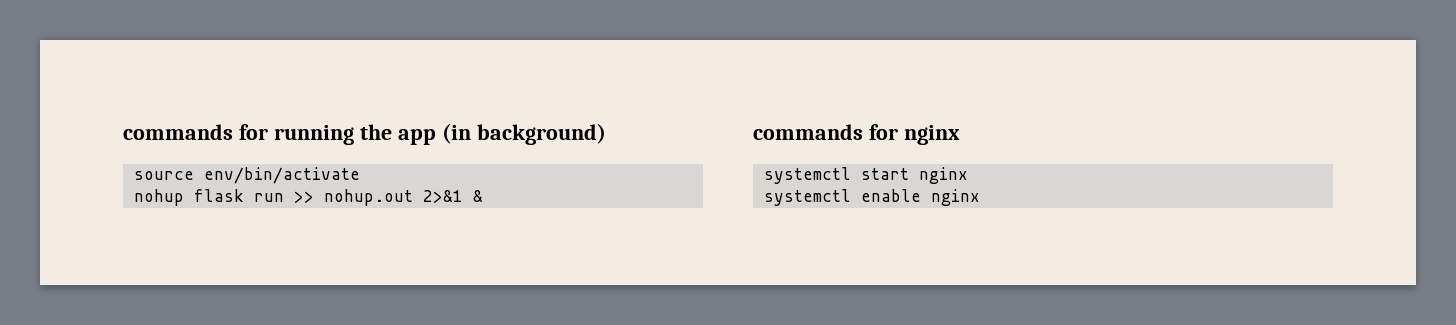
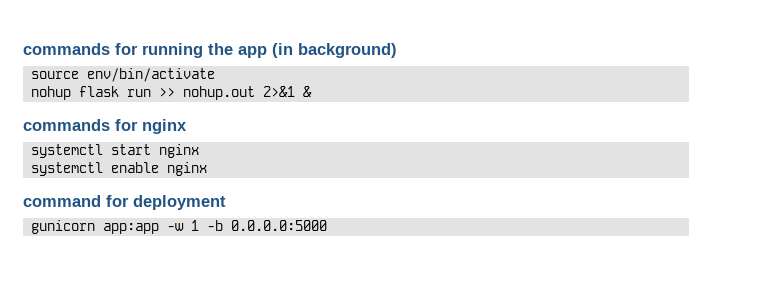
+ command for deployment
+ gunicorn app:app -w 1 -b 0.0.0.0:5000

